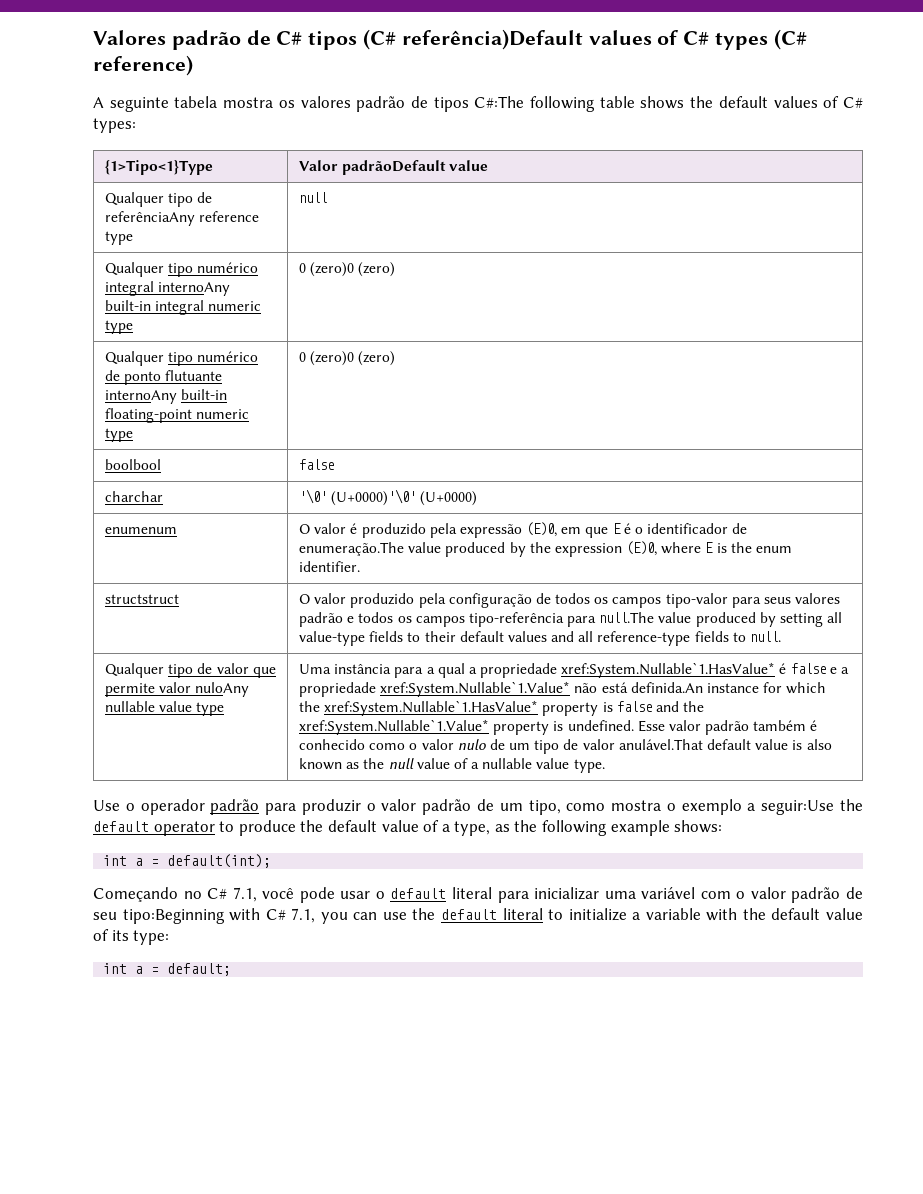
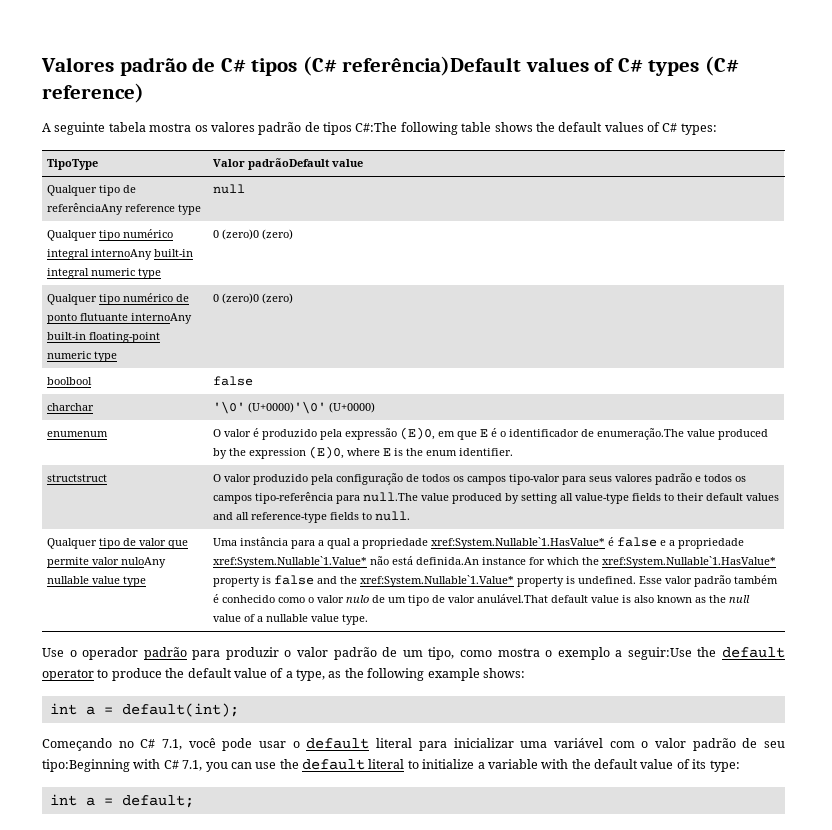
- {1>Tipo<1}Type | Valor padrãoDefault value
+ TipoType | Valor padrãoDefault value

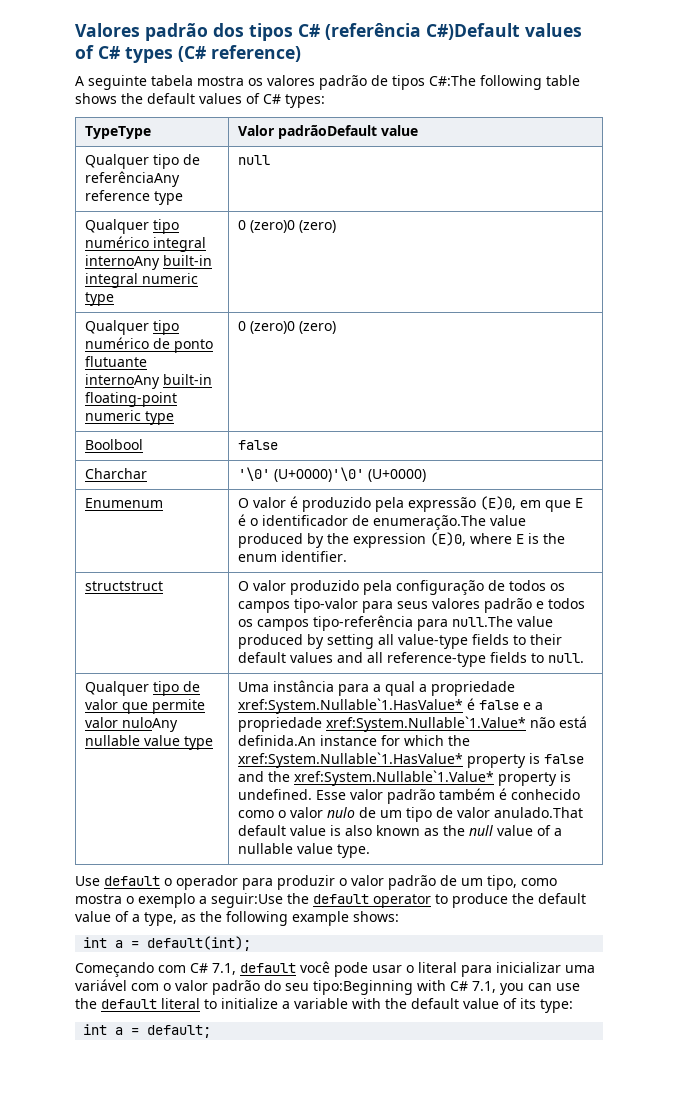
- Valores padrão de C# tipos (C# referência)Default values of C# types (C# reference)
+ Valores padrão dos tipos C# (referência C#)Default values of C# types (C# reference)
- TipoType | Valor padrãoDefault value
+ TypeType | Valor padrãoDefault value
- boolbool | false
+ Boolbool | false
- charchar | '\0' (U+0000)'\0' (U+0000)
+ Charchar | '\0' (U+0000)'\0' (U+0000)
- enumenum | O valor é produzido pela expressão (E)0, em que E é o identificador de enumeração.The value produced by the expression (E)0, where E is the enum identifier.
+ Enumenum | O valor é produzido pela expressão (E)0, em que E é o identificador de enumeração.The value produced by the expression (E)0, where E is the enum identifier.
- Esse valor padrão também é conhecido como o valor nulo de um tipo de valor anulável.That default value is also known as the null value of a nullable value type.
+ Esse valor padrão também é conhecido como o valor nulo de um tipo de valor anulado.That default value is also known as the null value of a nullable value type.
- Use o operador padrão para produzir o valor padrão de um tipo, como mostra o exemplo a seguir:Use the default operator to produce the default value of a type, as the following example shows:
+ Use default o operador para produzir o valor padrão de um tipo, como mostra o exemplo a seguir:Use the default operator to produce the default value of a type, as the following example shows:
- Começando no C# 7.1, você pode usar o default literal para inicializar uma variável com o valor padrão de seu tipo:Beginning with C# 7.1, you can use the default literal to initialize a variable with the default value of its type:
+ Começando com C# 7.1, default você pode usar o literal para inicializar uma variável com o valor padrão do seu tipo:Beginning with C# 7.1, you can use the default literal to initialize a variable with the default value of its type:

